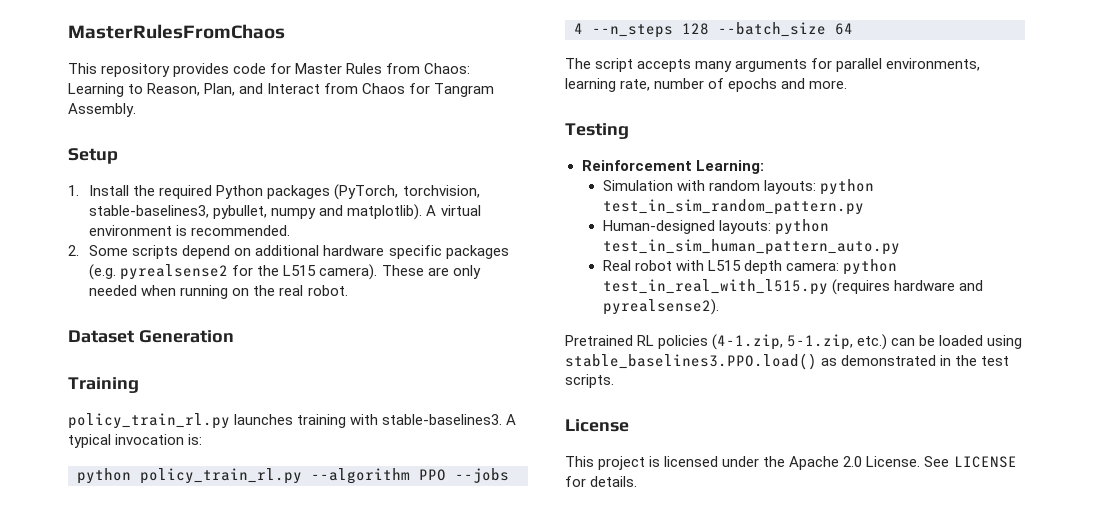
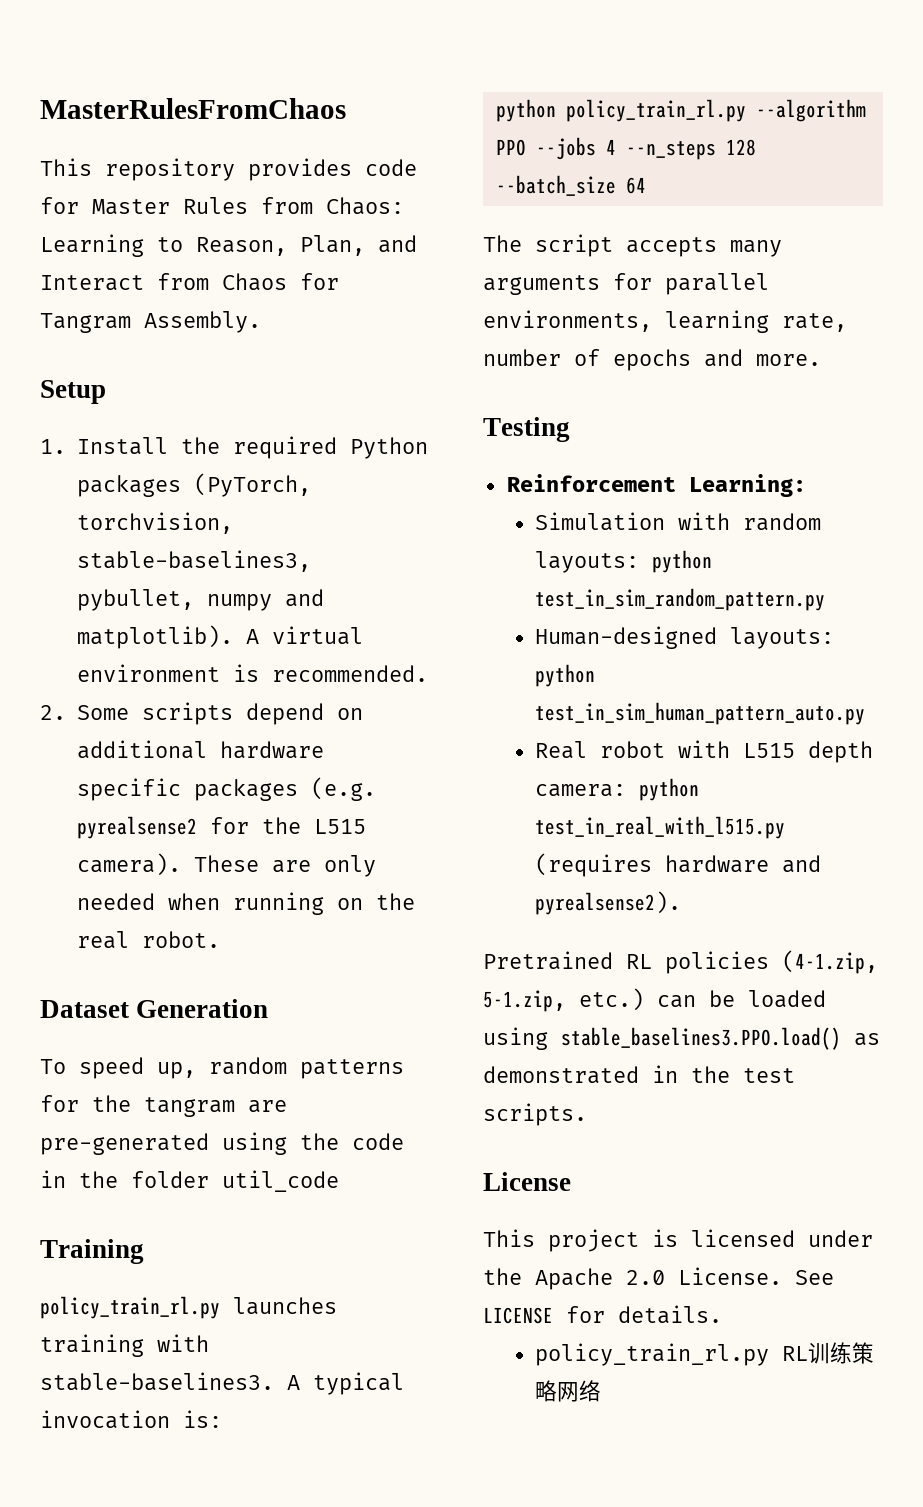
+ To speed up, random patterns for the tangram are pre-generated using the code in the folder util_code
+ policy_train_rl.py RL训练策略网络

